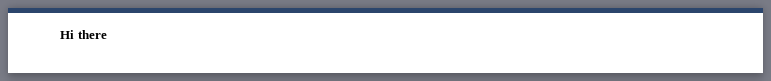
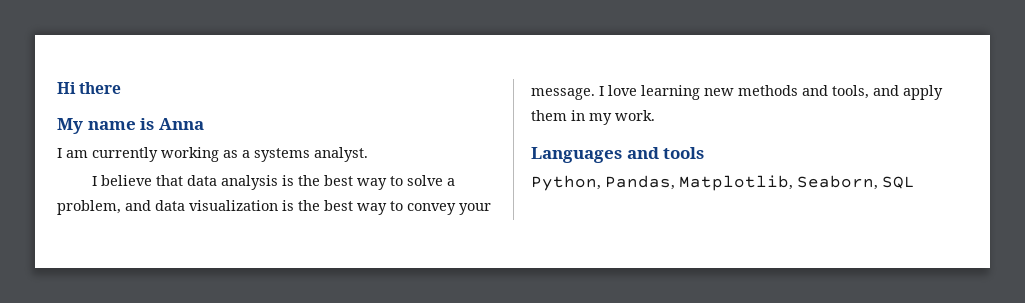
+ My name is Anna
+ I am currently working as a systems analyst.
+ I believe that data analysis is the best way to solve a problem, and data visualization is the best way to convey your message. I love learning new methods and tools, and apply them in my work.
+ Languages and tools
+ Python, Pandas, Matplotlib, Seaborn, SQL

